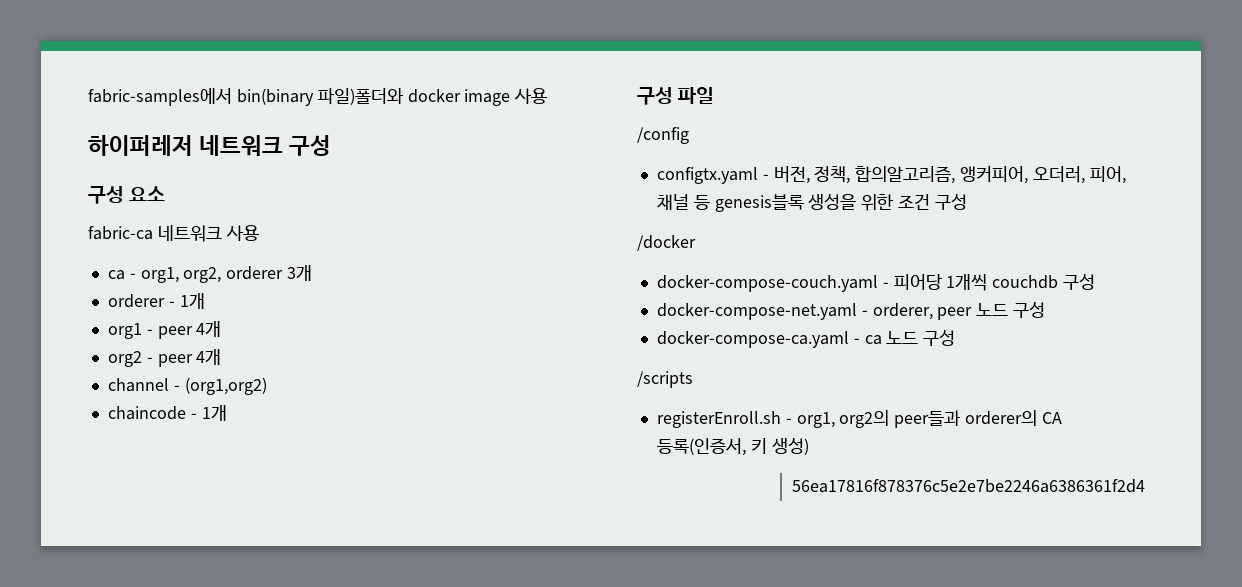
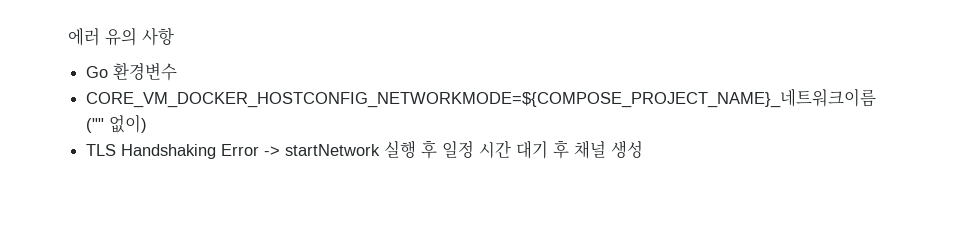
- fabric-samples에서 bin(binary 파일)폴더와 docker image 사용
- 하이퍼레저 네트워크 구성
- 구성 요소
- fabric-ca 네트워크 사용
- ca - org1, org2, orderer 3개
- orderer - 1개
- org1 - peer 4개
- org2 - peer 4개
- channel - (org1,org2)
- chaincode - 1개
- 구성 파일
- /config
- configtx.yaml - 버전, 정책, 합의알고리즘, 앵커피어, 오더러, 피어, 채널 등 genesis블록 생성을 위한 조건 구성
- /docker
- docker-compose-couch.yaml - 피어당 1개씩 couchdb 구성
- docker-compose-net.yaml - orderer, peer 노드 구성
- docker-compose-ca.yaml - ca 노드 구성
- /scripts
- registerEnroll.sh - org1, org2의 peer들과 orderer의 CA 등록(인증서, 키 생성)
- 56ea17816f878376c5e2e7be2246a6386361f2d4
+ 에러 유의 사항
+ Go 환경변수
+ CORE_VM_DOCKER_HOSTCONFIG_NETWORKMODE=${COMPOSE_PROJECT_NAME}_네트워크이름 ("" 없이)
+ TLS Handshaking Error -> startNetwork 실행 후 일정 시간 대기 후 채널 생성

